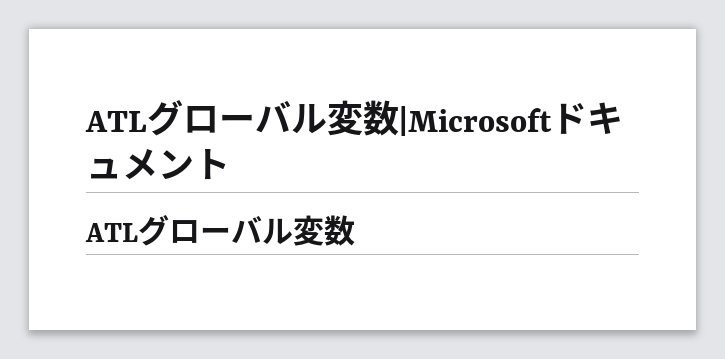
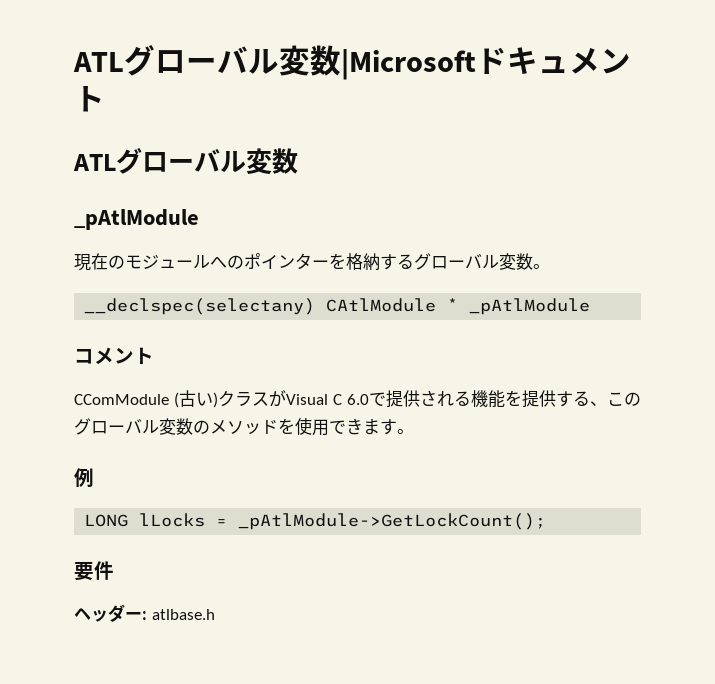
  ATLグローバル変数|Microsoftドキュメント
  ATLグローバル変数
+ _pAtlModule
+ 現在のモジュールへのポインターを格納するグローバル変数。
+ __declspec(selectany) CAtlModule * _pAtlModule
+ コメント
+ CComModule (古い)クラスがVisual C 6.0で提供される機能を提供する、このグローバル変数のメソッドを使用できます。
+ 例
+ LONG lLocks = _pAtlModule->GetLockCount();
+ 要件
+ ヘッダー: atlbase.h

